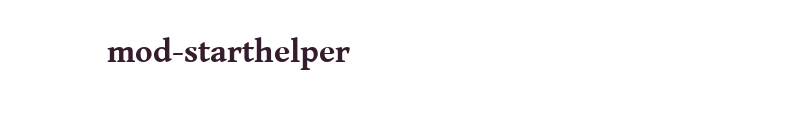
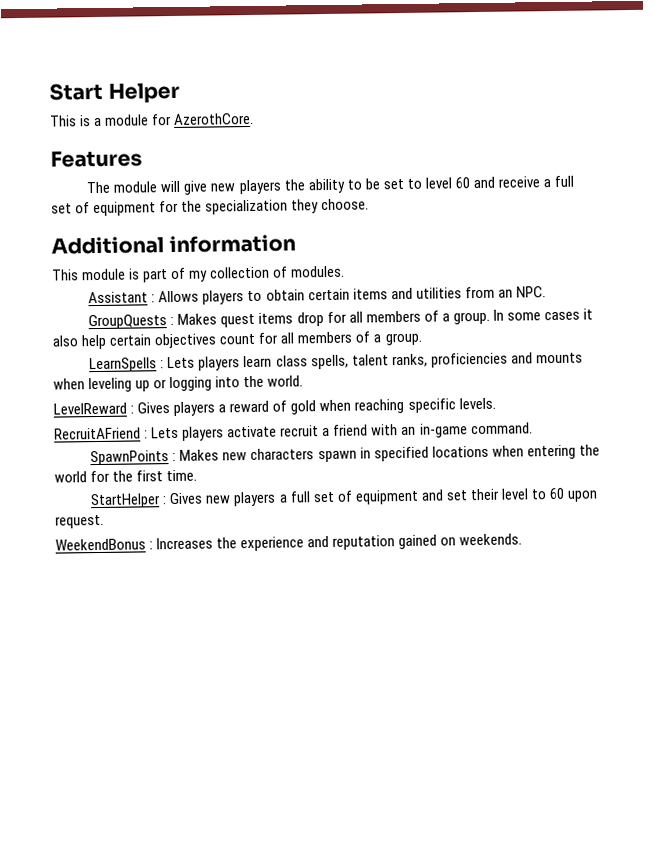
- mod-starthelper
+ Start Helper
+ This is a module for AzerothCore.
+ Features
+ The module will give new players the ability to be set to level 60 and receive a full set of equipment for the specialization they choose.
+ Additional information
+ This module is part of my collection of modules.
+ Assistant : Allows players to obtain certain items and utilities from an NPC.
+ GroupQuests : Makes quest items drop for all members of a group. In some cases it also help certain objectives count for all members of a group.
+ LearnSpells : Lets players learn class spells, talent ranks, proficiencies and mounts when leveling up or logging into the world.
+ LevelReward : Gives players a reward of gold when reaching specific levels.
+ RecruitAFriend : Lets players activate recruit a friend with an in-game command.
+ SpawnPoints : Makes new characters spawn in specified locations when entering the world for the first time.
+ StartHelper : Gives new players a full set of equipment and set their level to 60 upon request.
+ WeekendBonus : Increases the experience and reputation gained on weekends.

